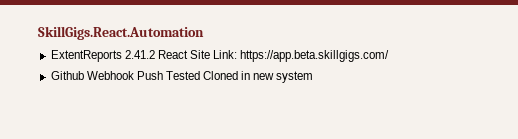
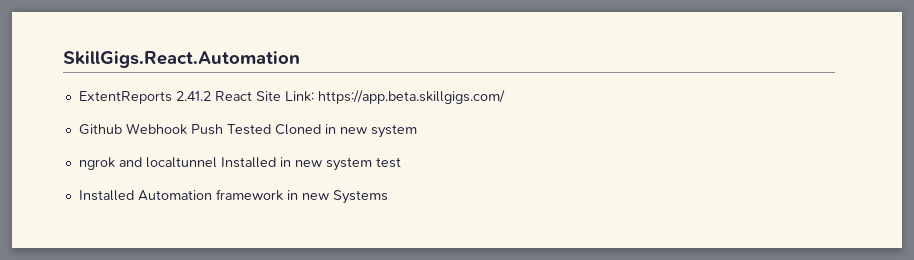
+ ngrok and localtunnel Installed in new system test
+ Installed Automation framework in new Systems

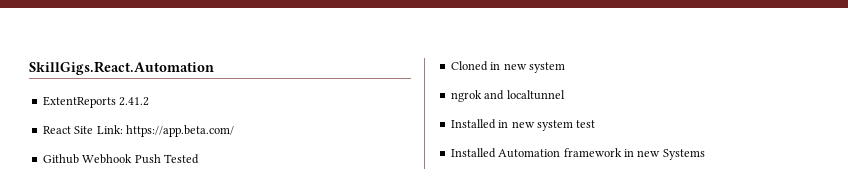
- ExtentReports 2.41.2 React Site Link: https://app.beta.skillgigs.com/
+ ExtentReports 2.41.2
+ React Site Link: https://app.beta.com/
- Github Webhook Push Tested Cloned in new system
+ Github Webhook Push Tested
+ Cloned in new system
- ngrok and localtunnel Installed in new system test
+ ngrok and localtunnel
+ Installed in new system test

